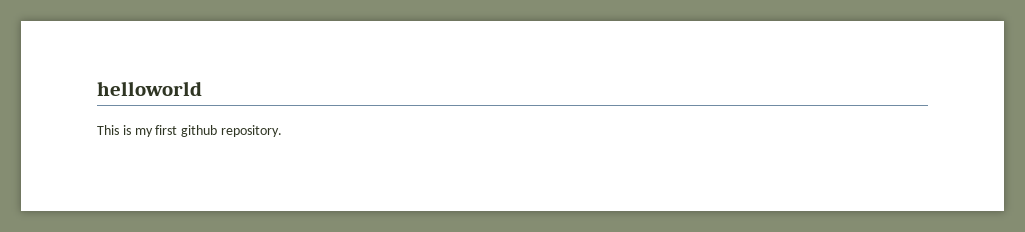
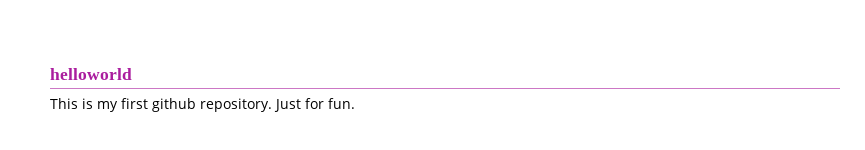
+ Just for fun.

